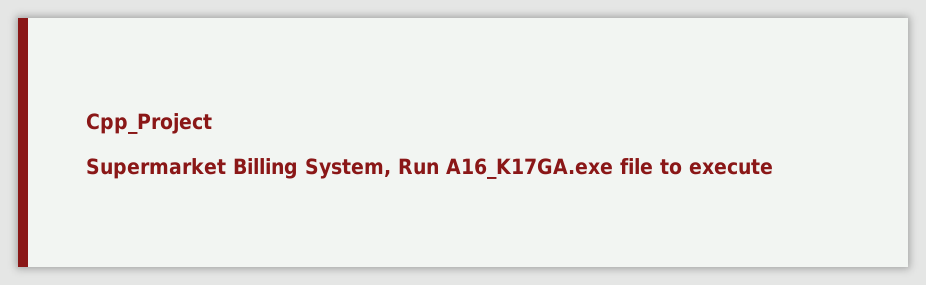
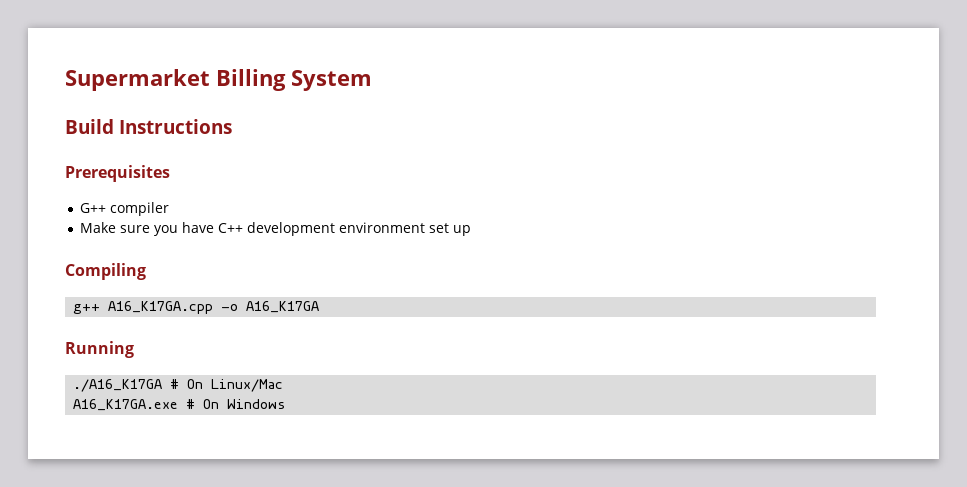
- Cpp_Project
- Supermarket Billing System, Run A16_K17GA.exe file to execute
+ Supermarket Billing System
+ Build Instructions
+ Prerequisites
+ G++ compiler
+ Make sure you have C++ development environment set up
+ Compiling
+ g++ A16_K17GA.cpp -o A16_K17GA
+ Running
+ ./A16_K17GA # On Linux/Mac
+ A16_K17GA.exe # On Windows

